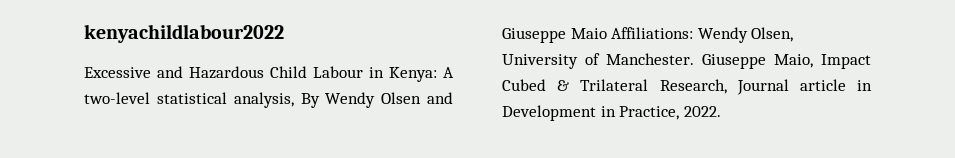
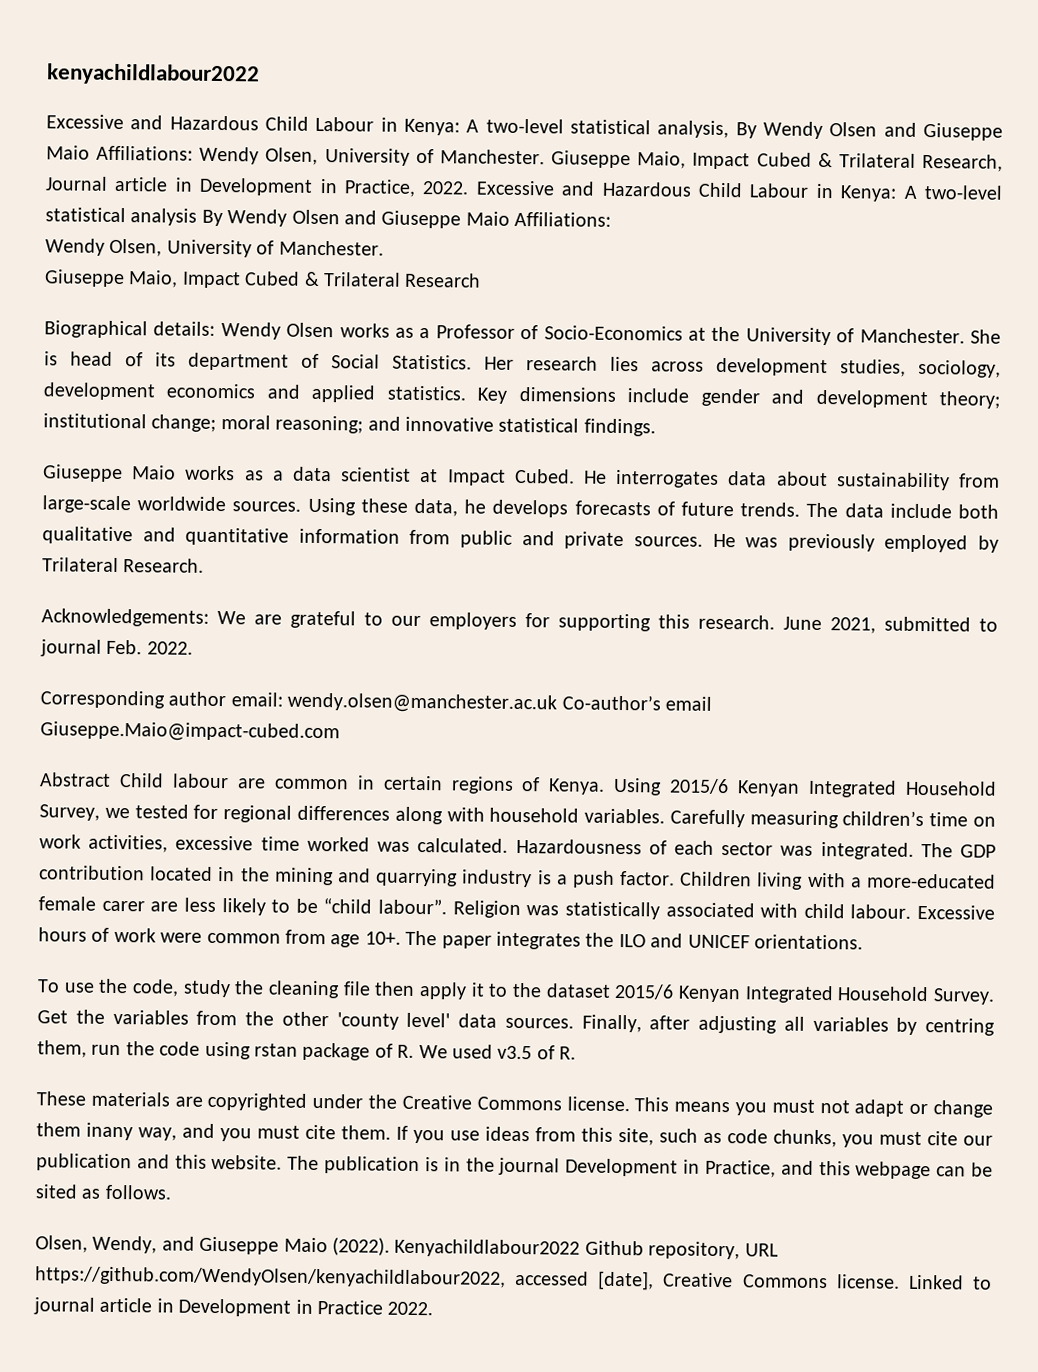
+ Excessive and Hazardous Child Labour in Kenya: A two-level statistical analysis By Wendy Olsen and Giuseppe Maio Affiliations:
+ Wendy Olsen, University of Manchester.
+ Giuseppe Maio, Impact Cubed & Trilateral Research
+ Biographical details: Wendy Olsen works as a Professor of Socio-Economics at the University of Manchester. She is head of its department of Social Statistics. Her research lies across development studies, sociology, development economics and applied statistics. Key dimensions include gender and development theory; institutional change; moral reasoning; and innovative statistical findings.
+ Giuseppe Maio works as a data scientist at Impact Cubed. He interrogates data about sustainability from large-scale worldwide sources. Using these data, he develops forecasts of future trends. The data include both qualitative and quantitative information from public and private sources. He was previously employed by Trilateral Research.
+ Acknowledgements: We are grateful to our employers for supporting this research. June 2021, submitted to journal Feb. 2022.
+ Corresponding author email: wendy.olsen@manchester.ac.uk Co-author’s email Giuseppe.Maio@impact-cubed.com
+ Abstract Child labour are common in certain regions of Kenya. Using 2015/6 Kenyan Integrated Household Survey, we tested for regional differences along with household variables. Carefully measuring children’s time on work activities, excessive time worked was calculated. Hazardousness of each sector was integrated. The GDP contribution located in the mining and quarrying industry is a push factor. Children living with a more-educated female carer are less likely to be “child labour”. Religion was statistically associated with child labour. Excessive hours of work were common from age 10+. The paper integrates the ILO and UNICEF orientations.
+ To use the code, study the cleaning file then apply it to the dataset 2015/6 Kenyan Integrated Household Survey. Get the variables from the other 'county level' data sources. Finally, after adjusting all variables by centring them, run the code using rstan package of R. We used v3.5 of R.
+ These materials are copyrighted under the Creative Commons license. This means you must not adapt or change them inany way, and you must cite them. If you use ideas from this site, such as code chunks, you must cite our publication and this website. The publication is in the journal Development in Practice, and this webpage can be sited as follows.
+ Olsen, Wendy, and Giuseppe Maio (2022). Kenyachildlabour2022 Github repository, URL https://github.com/WendyOlsen/kenyachildlabour2022, accessed [date], Creative Commons license. Linked to journal article in Development in Practice 2022.

